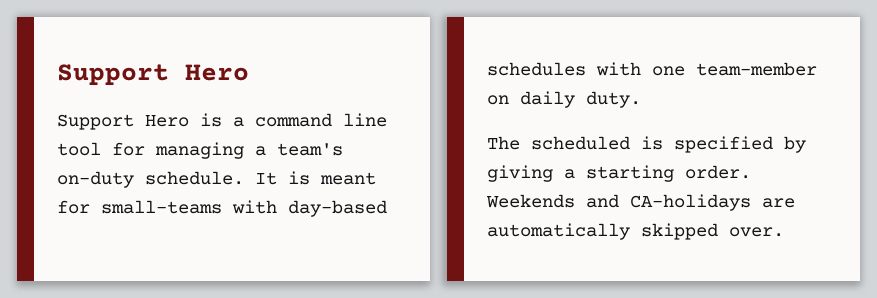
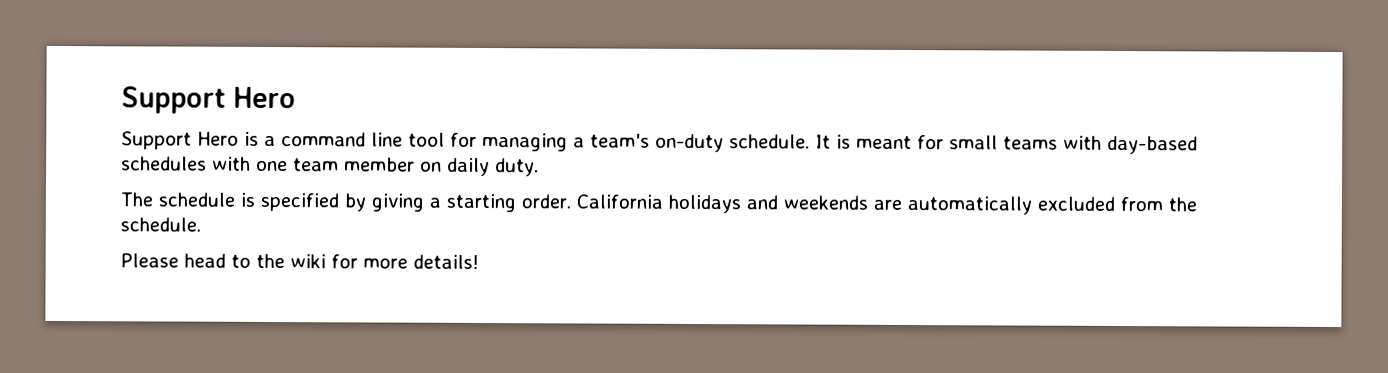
- It is meant for small-teams with day-based schedules with one team-member on daily duty.
+ It is meant for small teams with day-based schedules with one team member on daily duty.
- The scheduled is specified by giving a starting order.
+ The schedule is specified by giving a starting order.
- Weekends and CA-holidays are automatically skipped over.
+ California holidays and weekends are automatically excluded from the schedule.
+ Please head to the wiki for more details!

